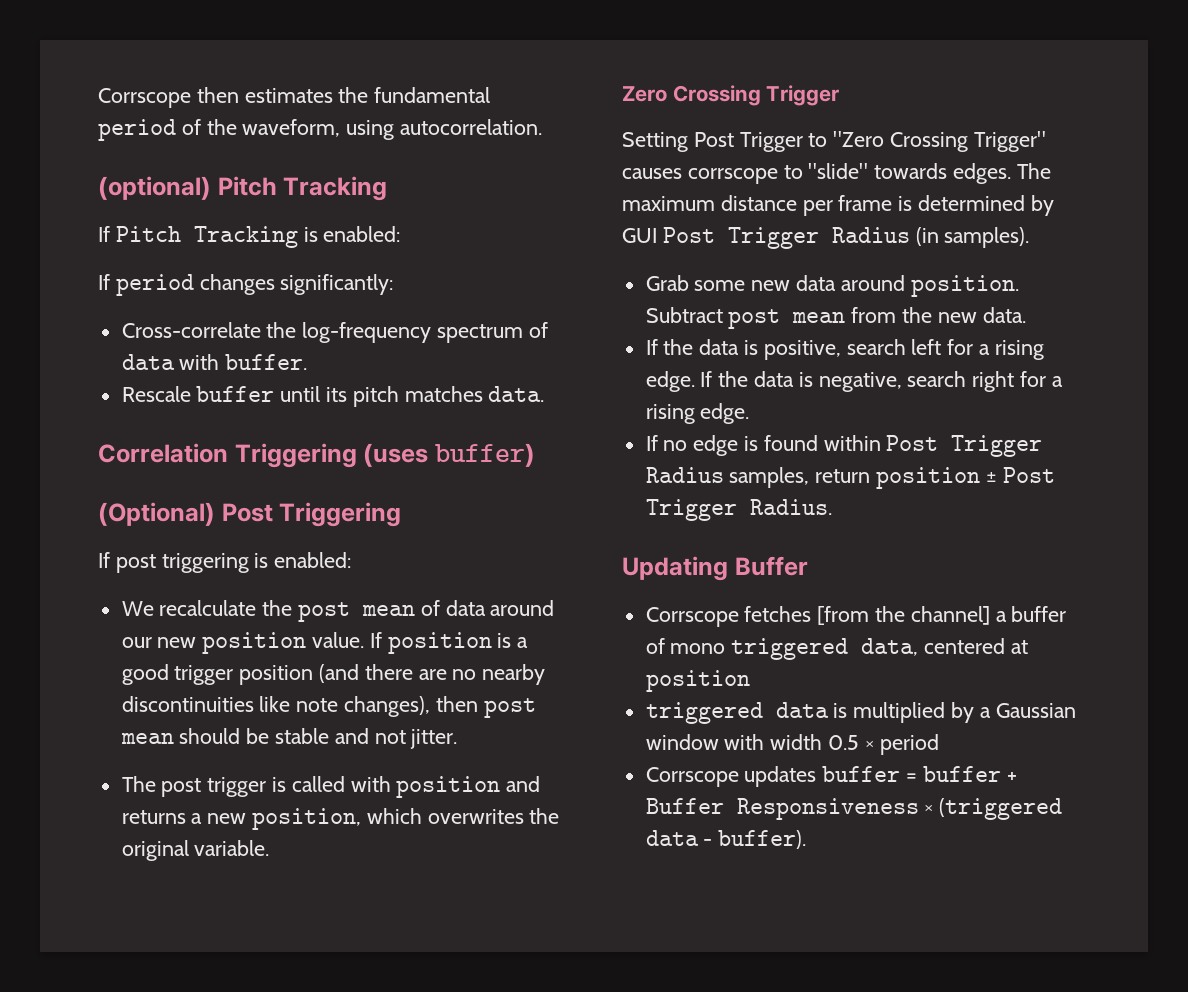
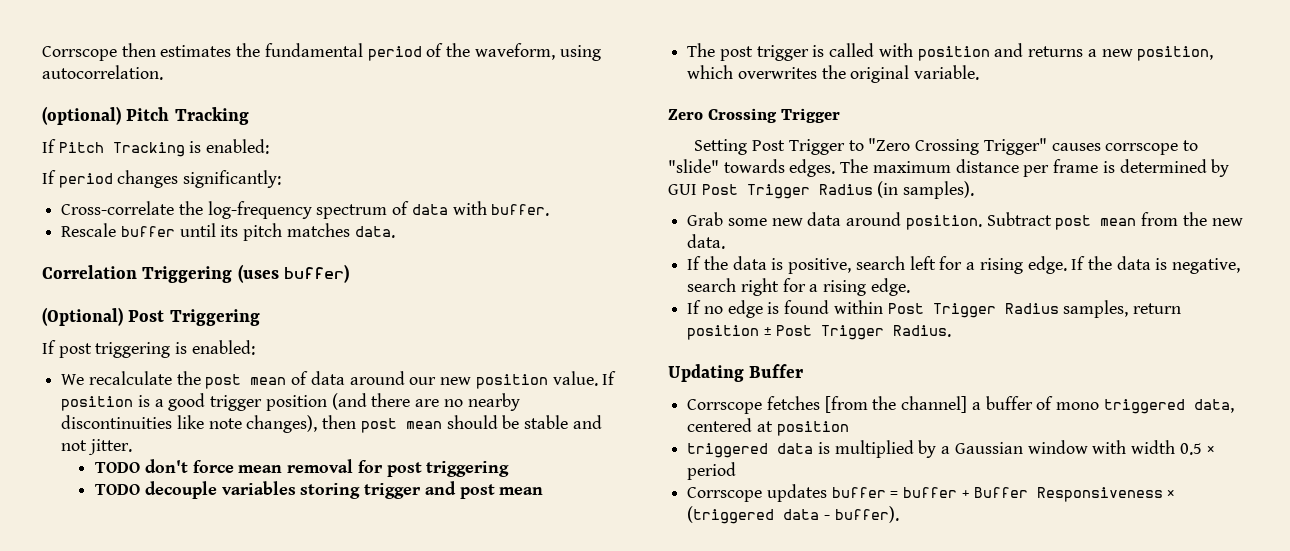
+ TODO don't force mean removal for post triggering
+ TODO decouple variables storing trigger and post mean

